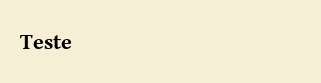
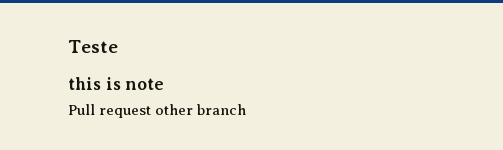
+ this is note
+ Pull request other branch

